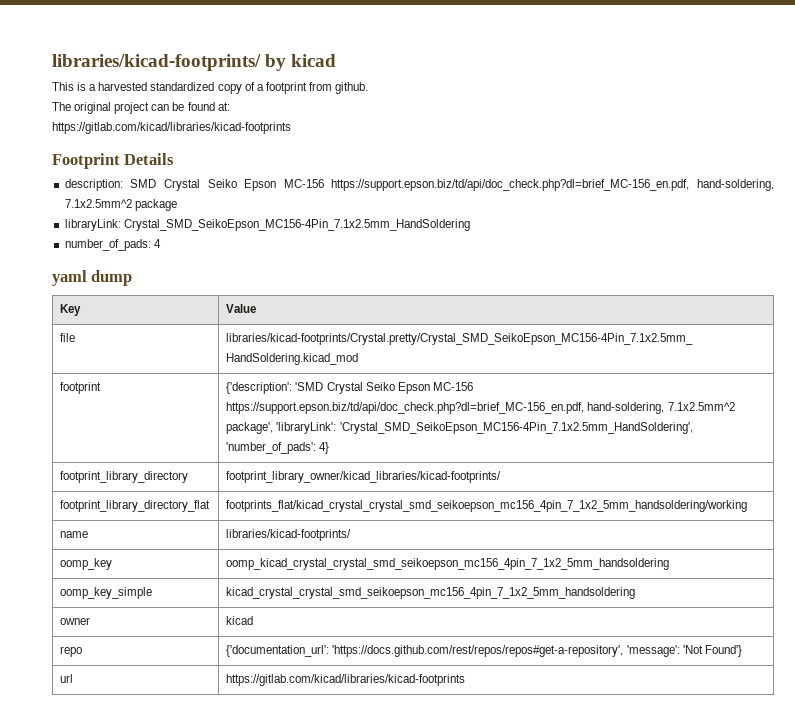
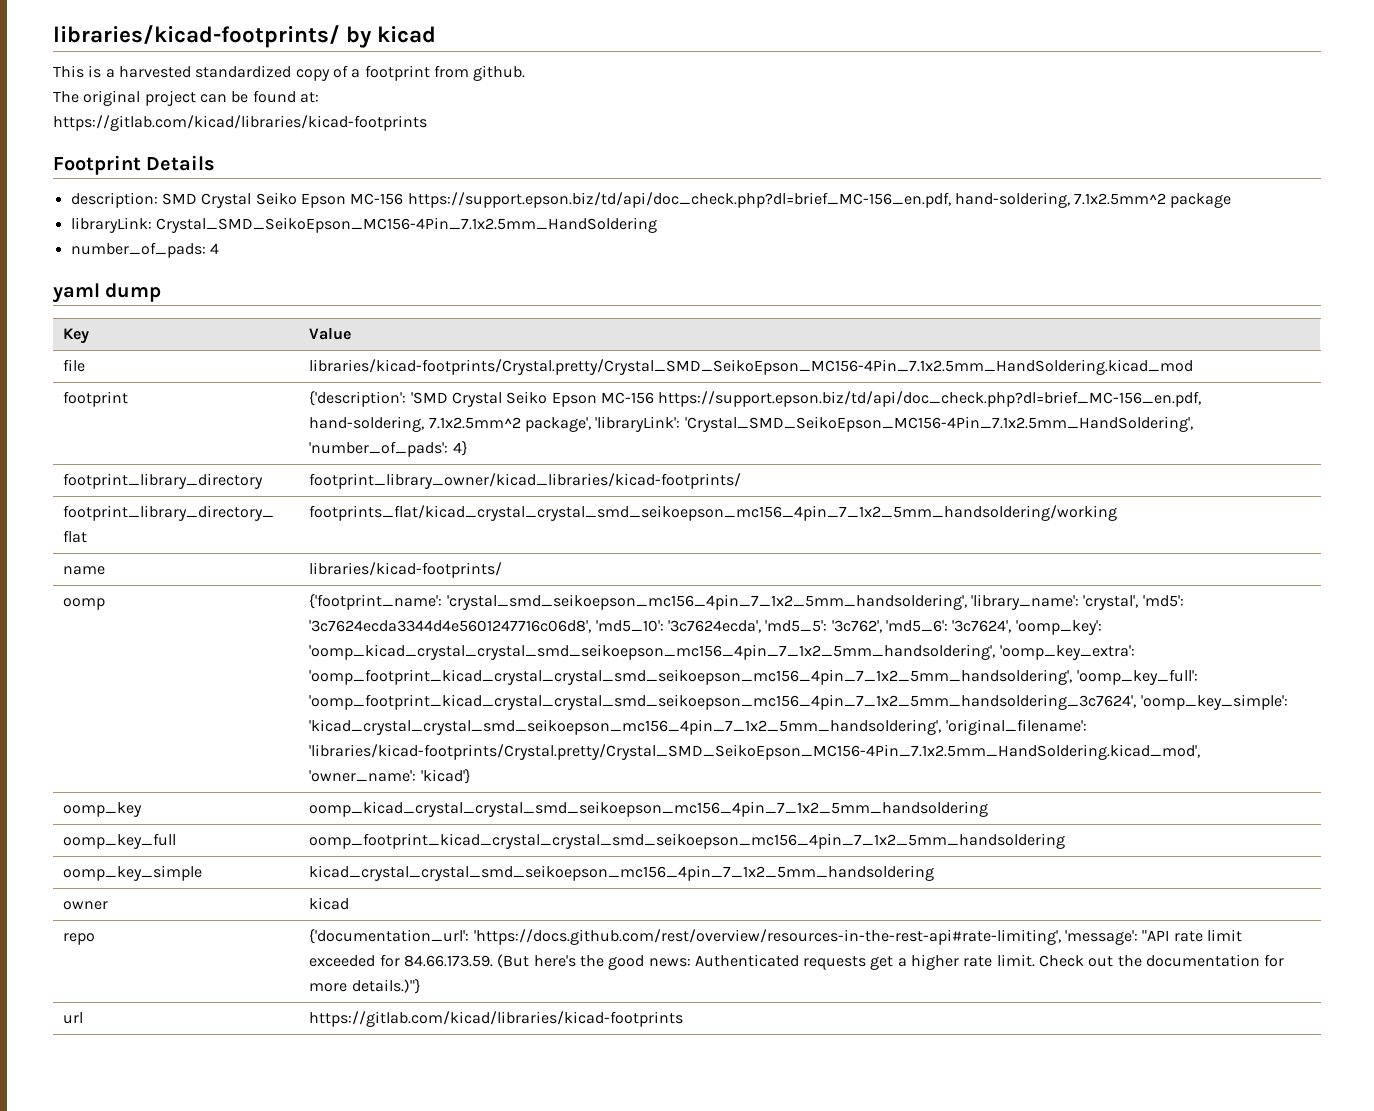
+ oomp | {'footprint_name': 'crystal_smd_seikoepson_mc156_4pin_7_1x2_5mm_handsoldering', 'library_name': 'crystal', 'md5': '3c7624ecda3344d4e5601247716c06d8', 'md5_10': '3c7624ecda', 'md5_5': '3c762', 'md5_6': '3c7624', 'oomp_key': 'oomp_kicad_crystal_crystal_smd_seikoepson_mc156_4pin_7_1x2_5mm_handsoldering', 'oomp_key_extra': 'oomp_footprint_kicad_crystal_crystal_smd_seikoepson_mc156_4pin_7_1x2_5mm_handsoldering', 'oomp_key_full': 'oomp_footprint_kicad_crystal_crystal_smd_seikoepson_mc156_4pin_7_1x2_5mm_handsoldering_3c7624', 'oomp_key_simple': 'kicad_crystal_crystal_smd_seikoepson_mc156_4pin_7_1x2_5mm_handsoldering', 'original_filename': 'libraries/kicad-footprints/Crystal.pretty/Crystal_SMD_SeikoEpson_MC156-4Pin_7.1x2.5mm_HandSoldering.kicad_mod', 'owner_name': 'kicad'}
+ oomp_key_full | oomp_footprint_kicad_crystal_crystal_smd_seikoepson_mc156_4pin_7_1x2_5mm_handsoldering
- repo | {'documentation_url': 'https://docs.github.com/rest/repos/repos#get-a-repository', 'message': 'Not Found'}
+ repo | {'documentation_url': 'https://docs.github.com/rest/overview/resources-in-the-rest-api#rate-limiting', 'message': "API rate limit exceeded for 84.66.173.59. (But here's the good news: Authenticated requests get a higher rate limit. Check out the documentation for more details.)"}

